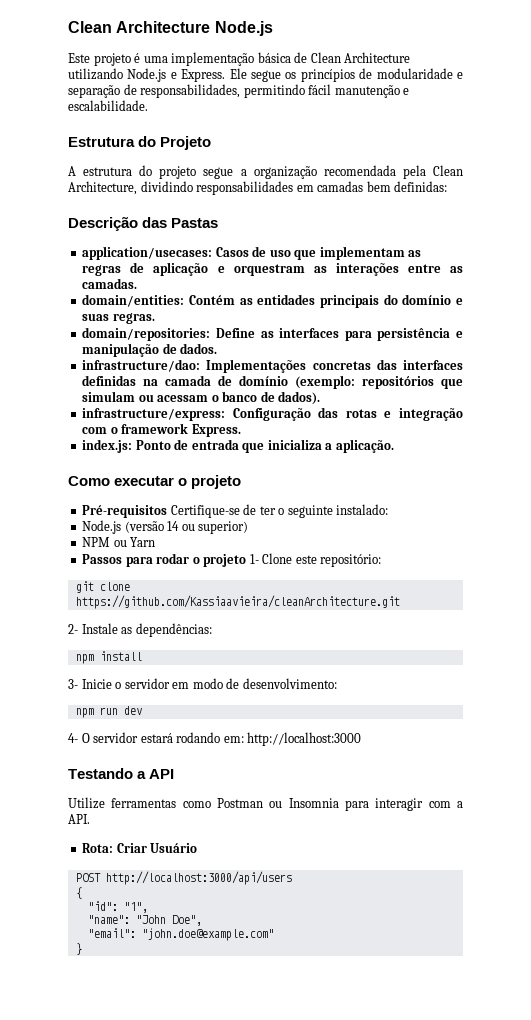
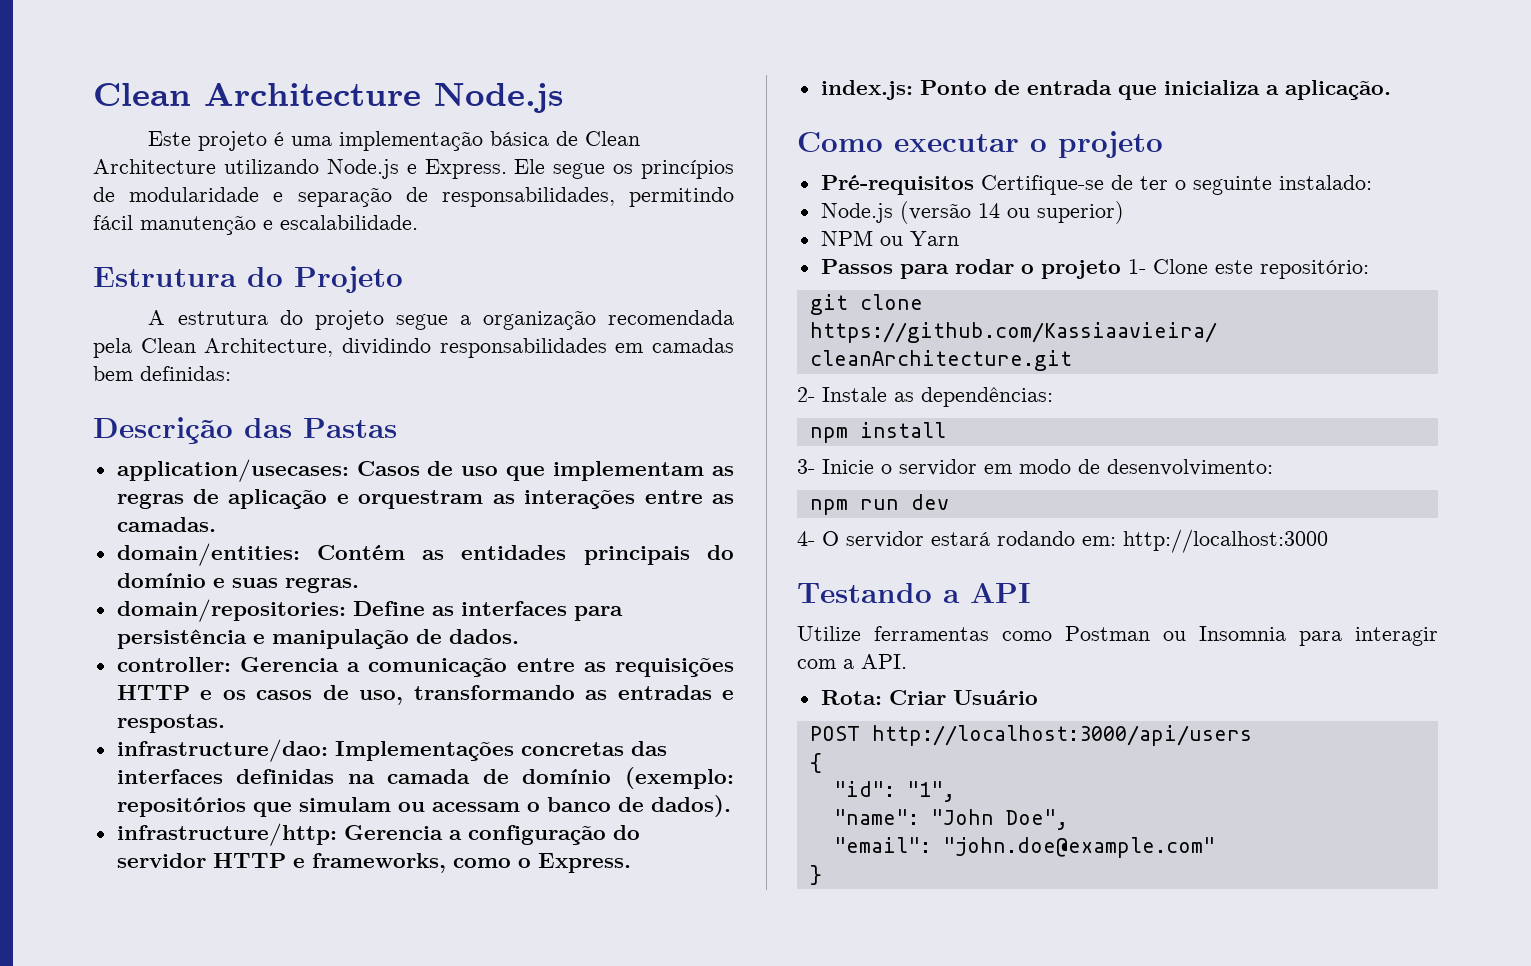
+ controller: Gerencia a comunicação entre as requisições HTTP e os casos de uso, transformando as entradas e respostas.
- infrastructure/express: Configuração das rotas e integração com o framework Express.
+ infrastructure/http: Gerencia a configuração do servidor HTTP e frameworks, como o Express.

